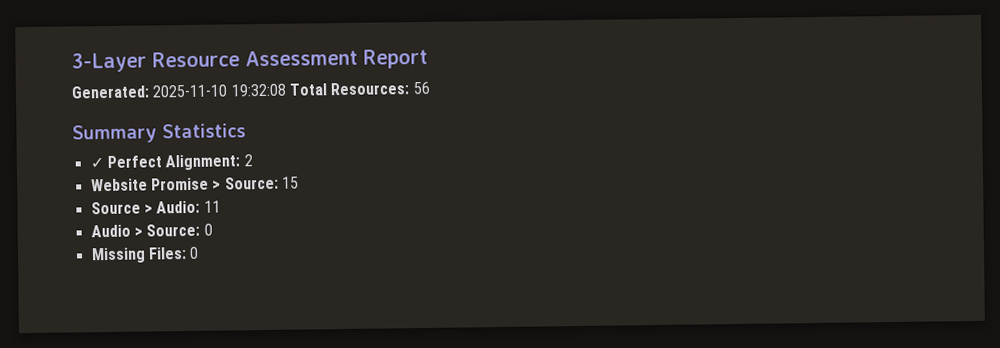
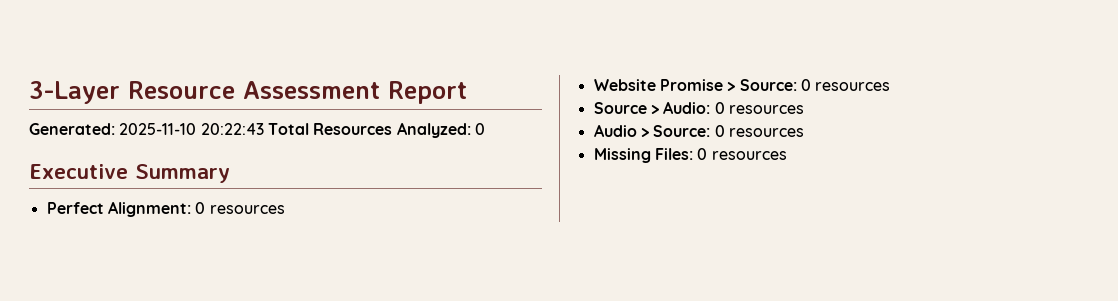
- Generated: 2025-11-10 19:32:08 Total Resources: 56
- Summary Statistics
- ✓ Perfect Alignment: 2
+ Generated: 2025-11-10 20:22:43 Total Resources Analyzed: 0
+ Executive Summary
+ Perfect Alignment: 0 resources
- Website Promise > Source: 15
+ Website Promise > Source: 0 resources
- Source > Audio: 11
+ Source > Audio: 0 resources
- Audio > Source: 0
+ Audio > Source: 0 resources
- Missing Files: 0
+ Missing Files: 0 resources

